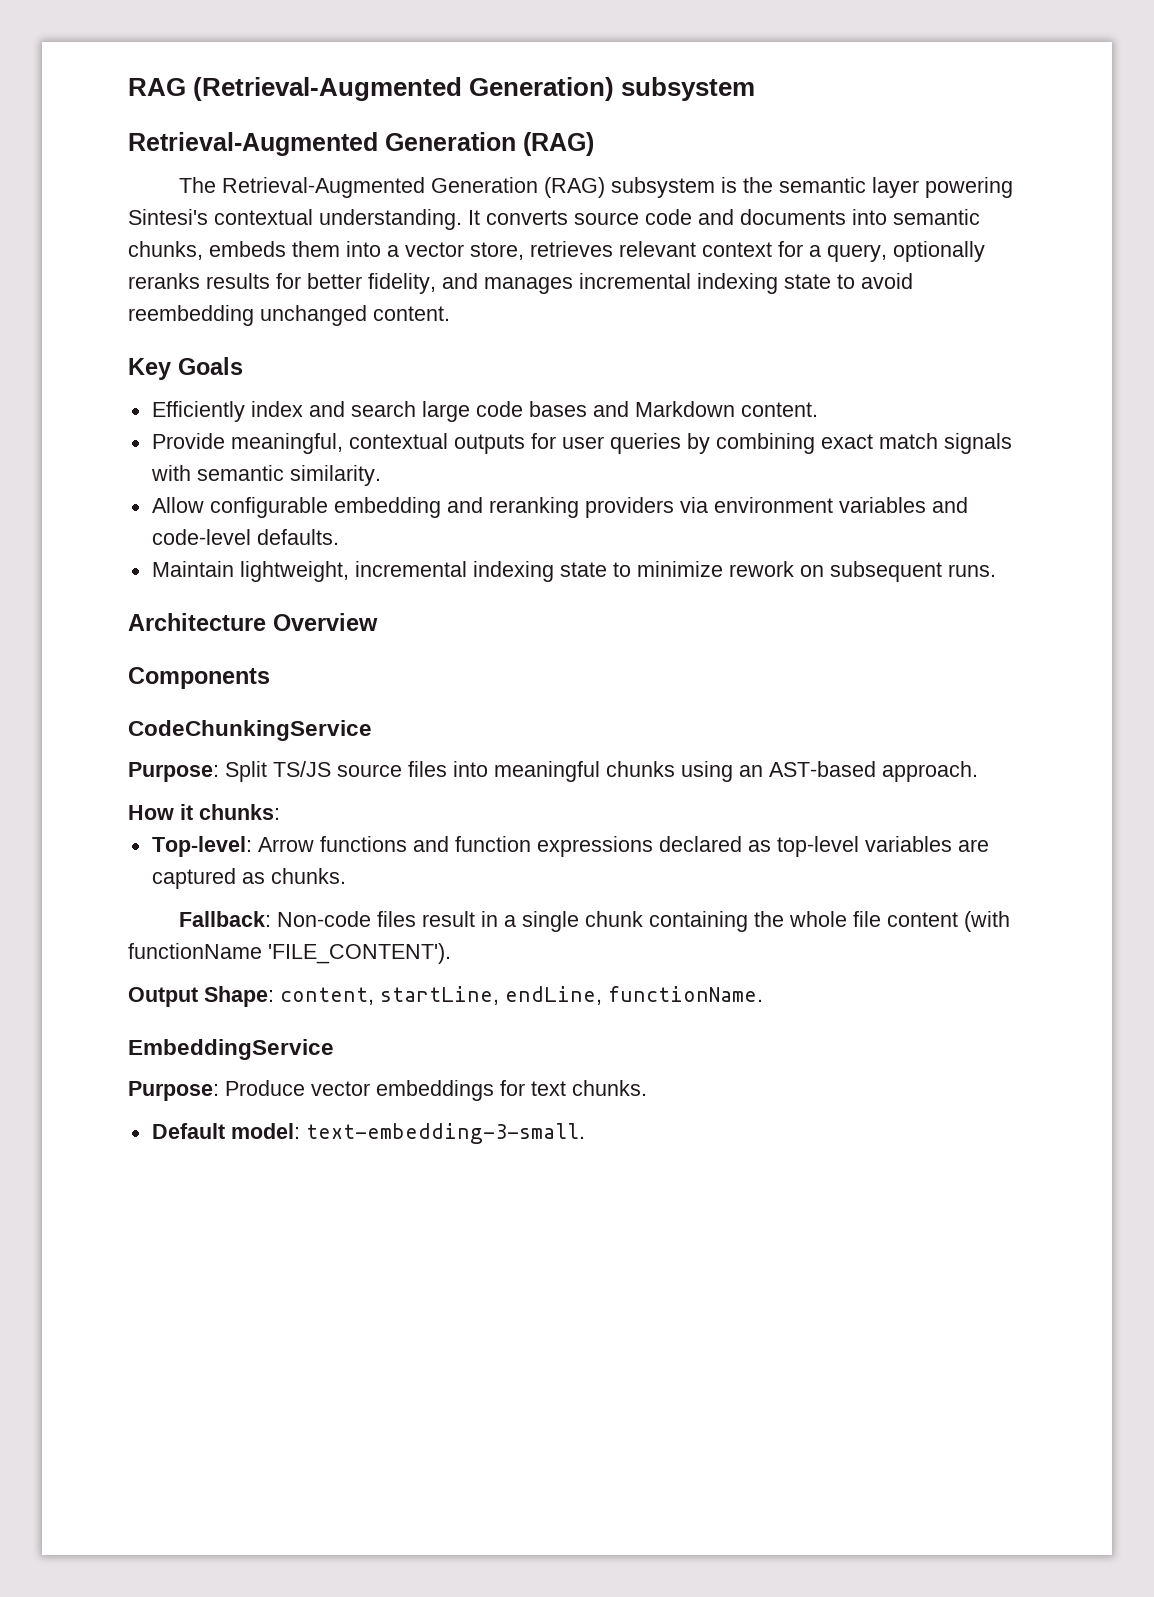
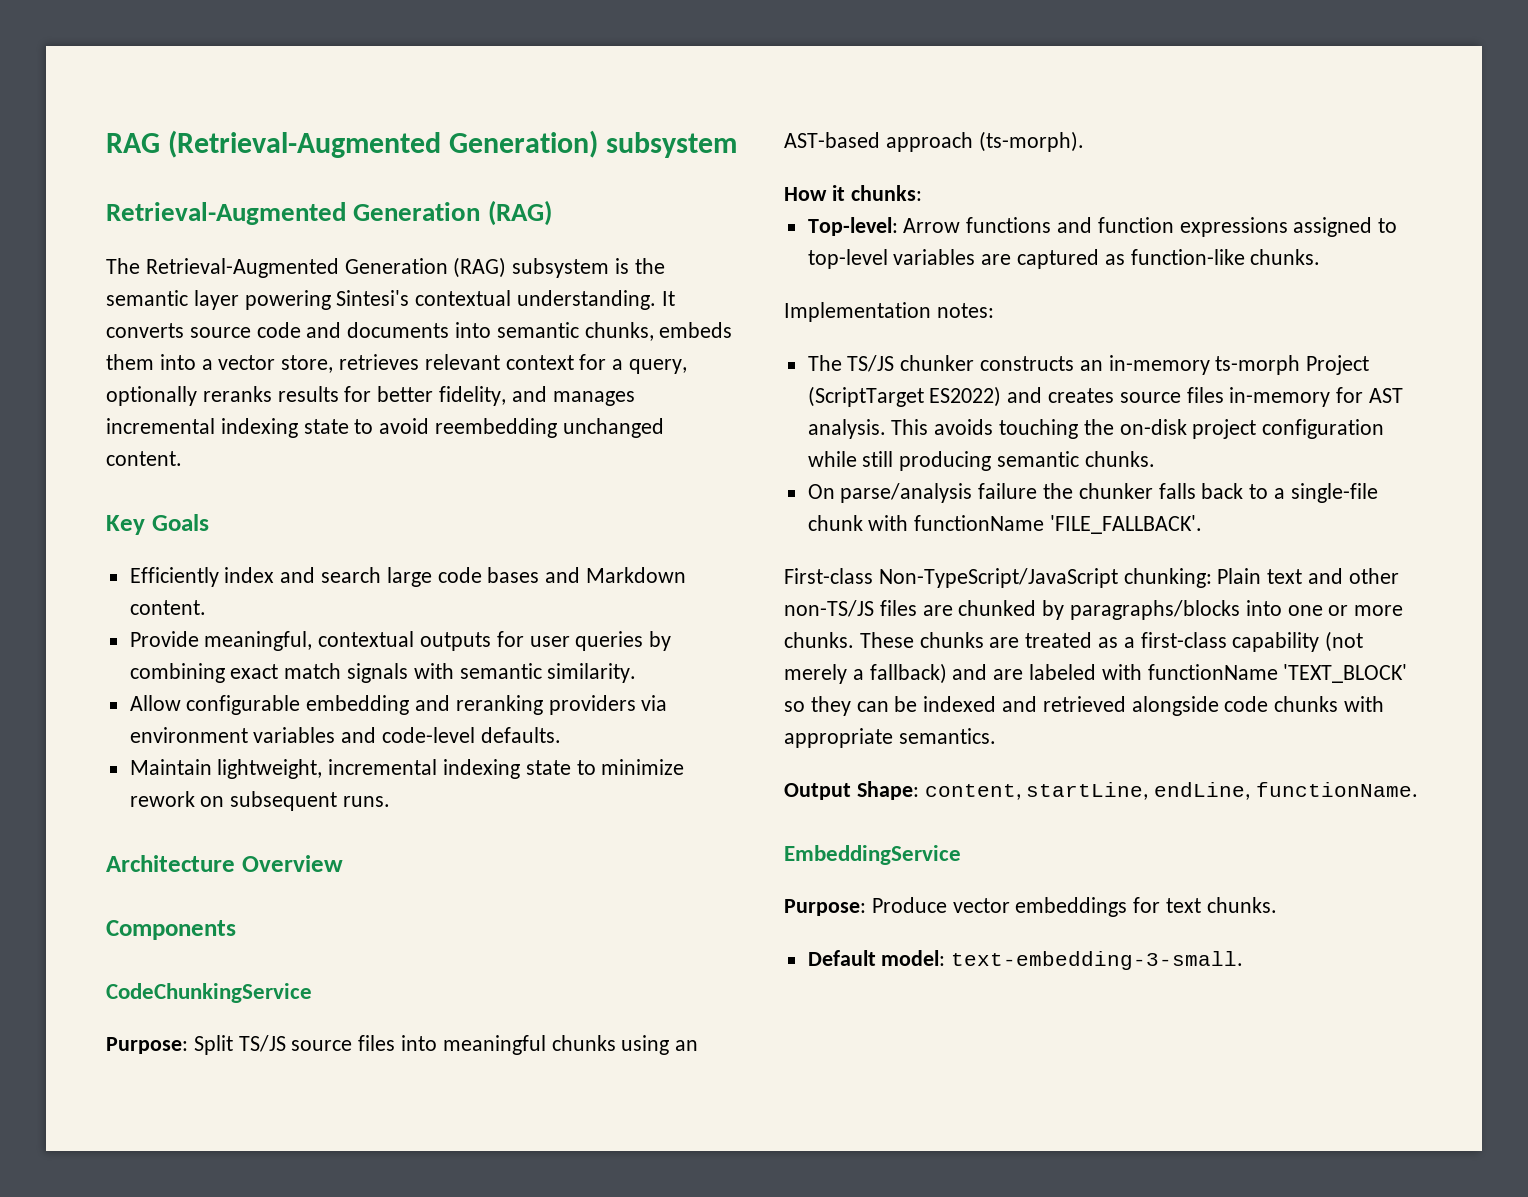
- Purpose: Split TS/JS source files into meaningful chunks using an AST-based approach.
+ Purpose: Split TS/JS source files into meaningful chunks using an AST-based approach (ts-morph).
- Top-level: Arrow functions and function expressions declared as top-level variables are captured as chunks.
- Fallback: Non-code files result in a single chunk containing the whole file content (with functionName 'FILE_CONTENT').
+ Top-level: Arrow functions and function expressions assigned to top-level variables are captured as function-like chunks.
+ Implementation notes:
+ The TS/JS chunker constructs an in-memory ts-morph Project (ScriptTarget ES2022) and creates source files in-memory for AST analysis. This avoids touching the on-disk project configuration while still producing semantic chunks.
+ On parse/analysis failure the chunker falls back to a single-file chunk with functionName 'FILE_FALLBACK'.
+ First-class Non-TypeScript/JavaScript chunking: Plain text and other non-TS/JS files are chunked by paragraphs/blocks into one or more chunks. These chunks are treated as a first-class capability (not merely a fallback) and are labeled with functionName 'TEXT_BLOCK' so they can be indexed and retrieved alongside code chunks with appropriate semantics.

